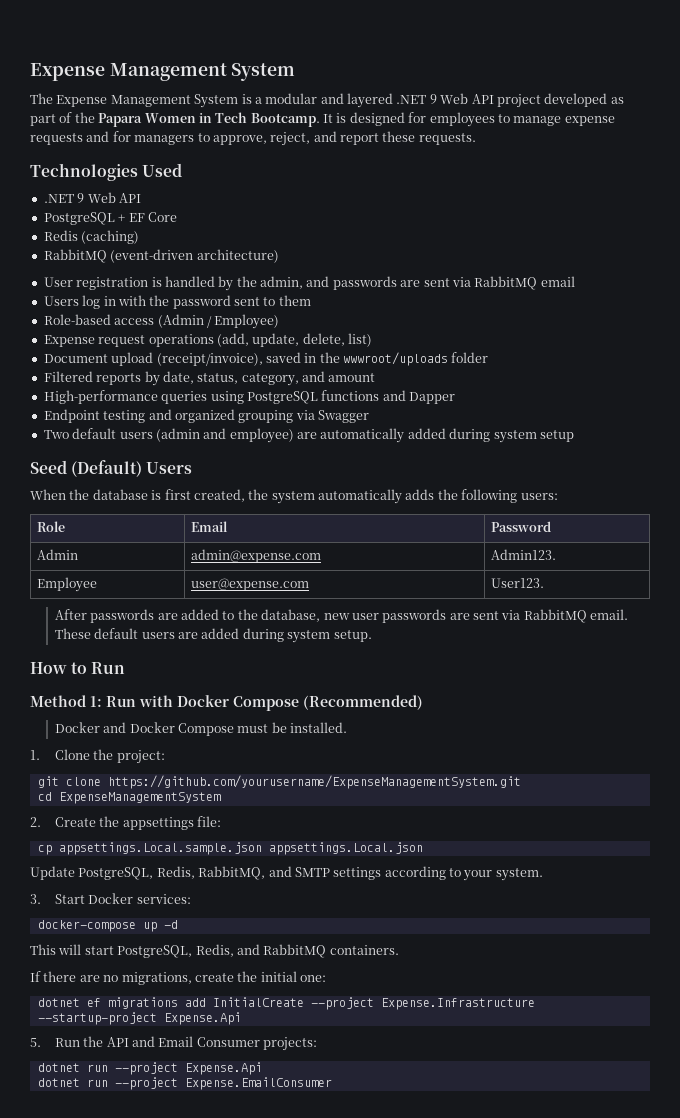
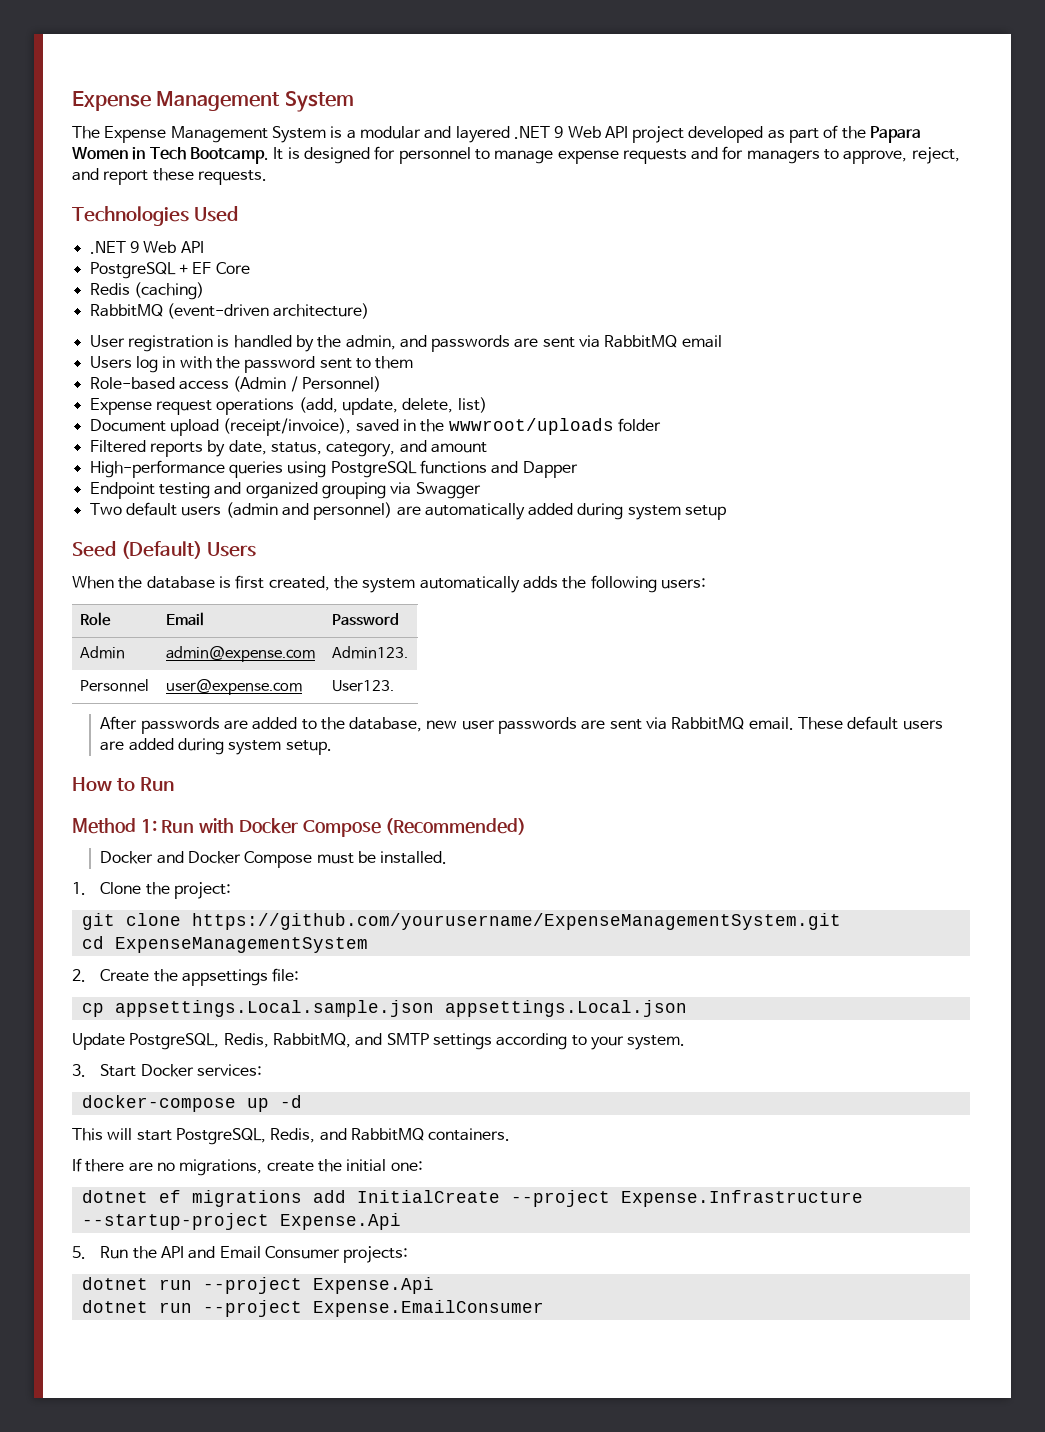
- It is designed for employees to manage expense requests and for managers to approve, reject, and report these requests.
+ It is designed for personnel to manage expense requests and for managers to approve, reject, and report these requests.
- Role-based access (Admin / Employee)
+ Role-based access (Admin / Personnel)
- Two default users (admin and employee) are automatically added during system setup
+ Two default users (admin and personnel) are automatically added during system setup
- Employee | user@expense.com | User123.
+ Personnel | user@expense.com | User123.

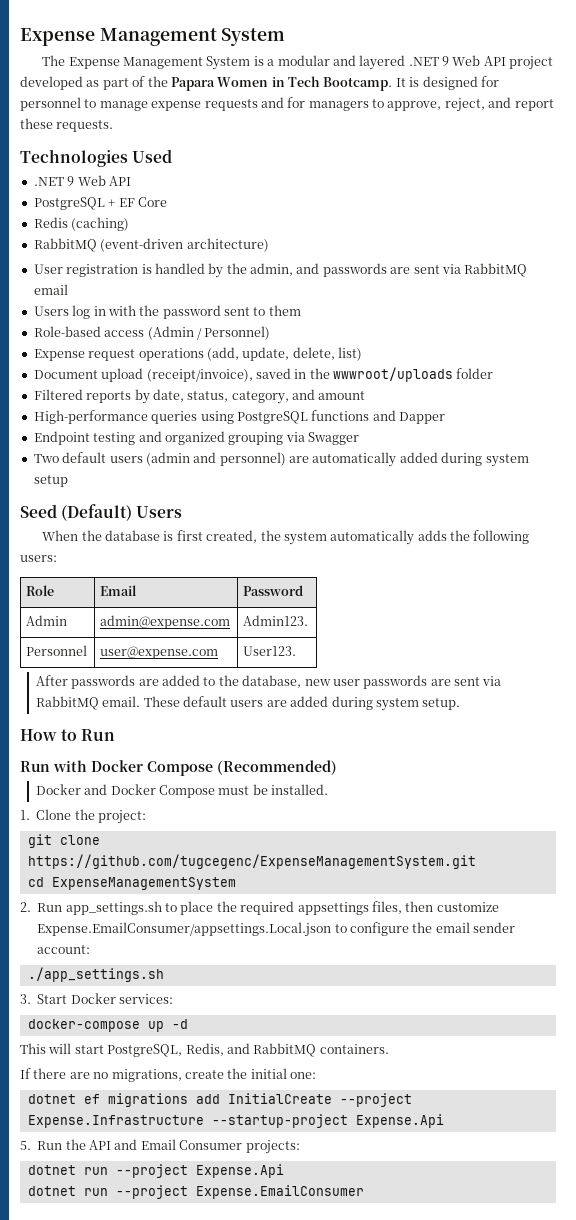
- Method 1: Run with Docker Compose (Recommended)
+ Run with Docker Compose (Recommended)
- git clone https://github.com/yourusername/ExpenseManagementSystem.git
+ git clone https://github.com/tugcegenc/ExpenseManagementSystem.git
- 2. Create the appsettings file:
- cp appsettings.Local.sample.json appsettings.Local.json
- Update PostgreSQL, Redis, RabbitMQ, and SMTP settings according to your system.
+ 2. Run app_settings.sh to place the required appsettings files, then customize Expense.EmailConsumer/appsettings.Local.json to configure the email sender account:
+ ./app_settings.sh

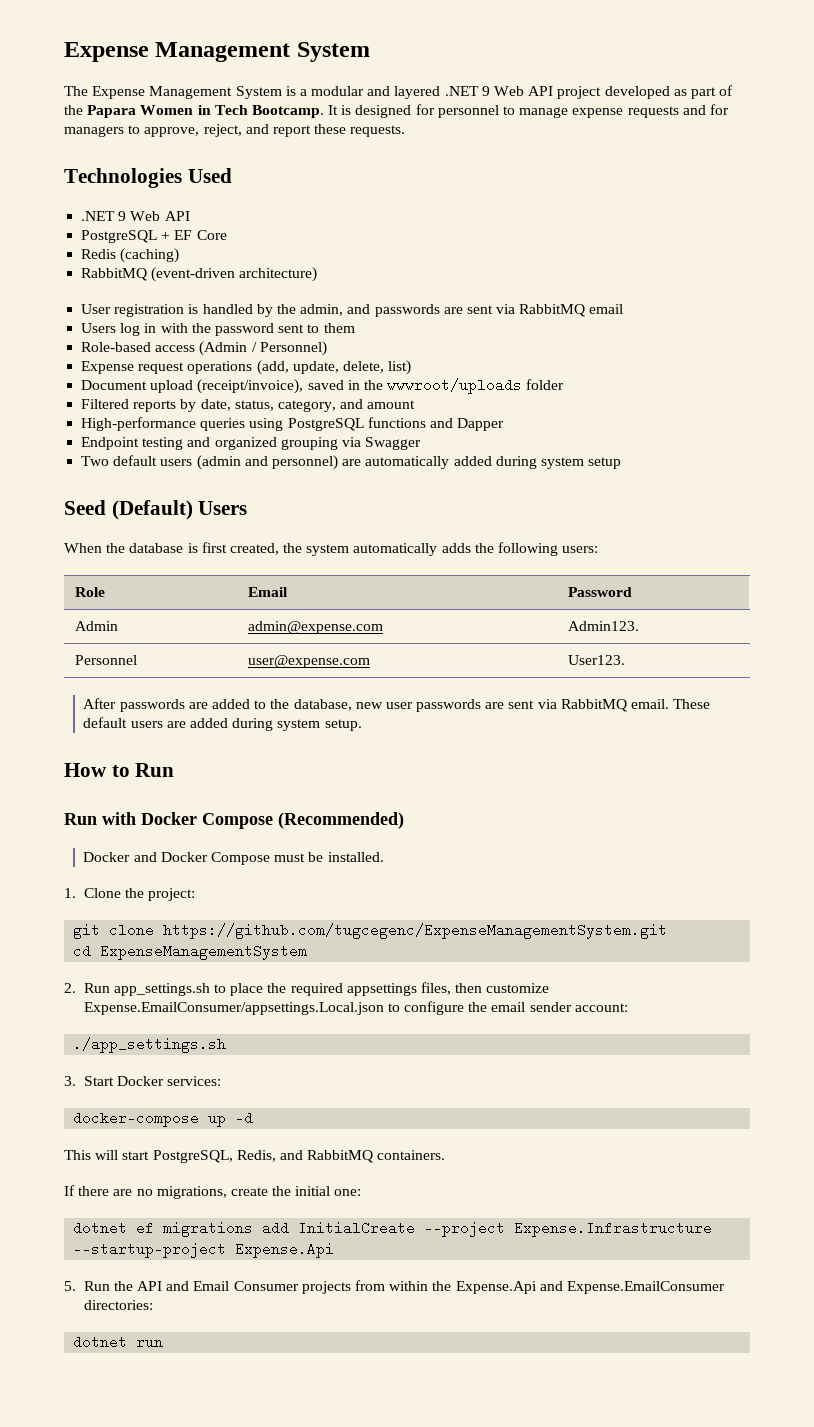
- 5. Run the API and Email Consumer projects:
- dotnet run --project Expense.Api
- dotnet run --project Expense.EmailConsumer
+ 5. Run the API and Email Consumer projects from within the Expense.Api and Expense.EmailConsumer directories:
+ dotnet run

